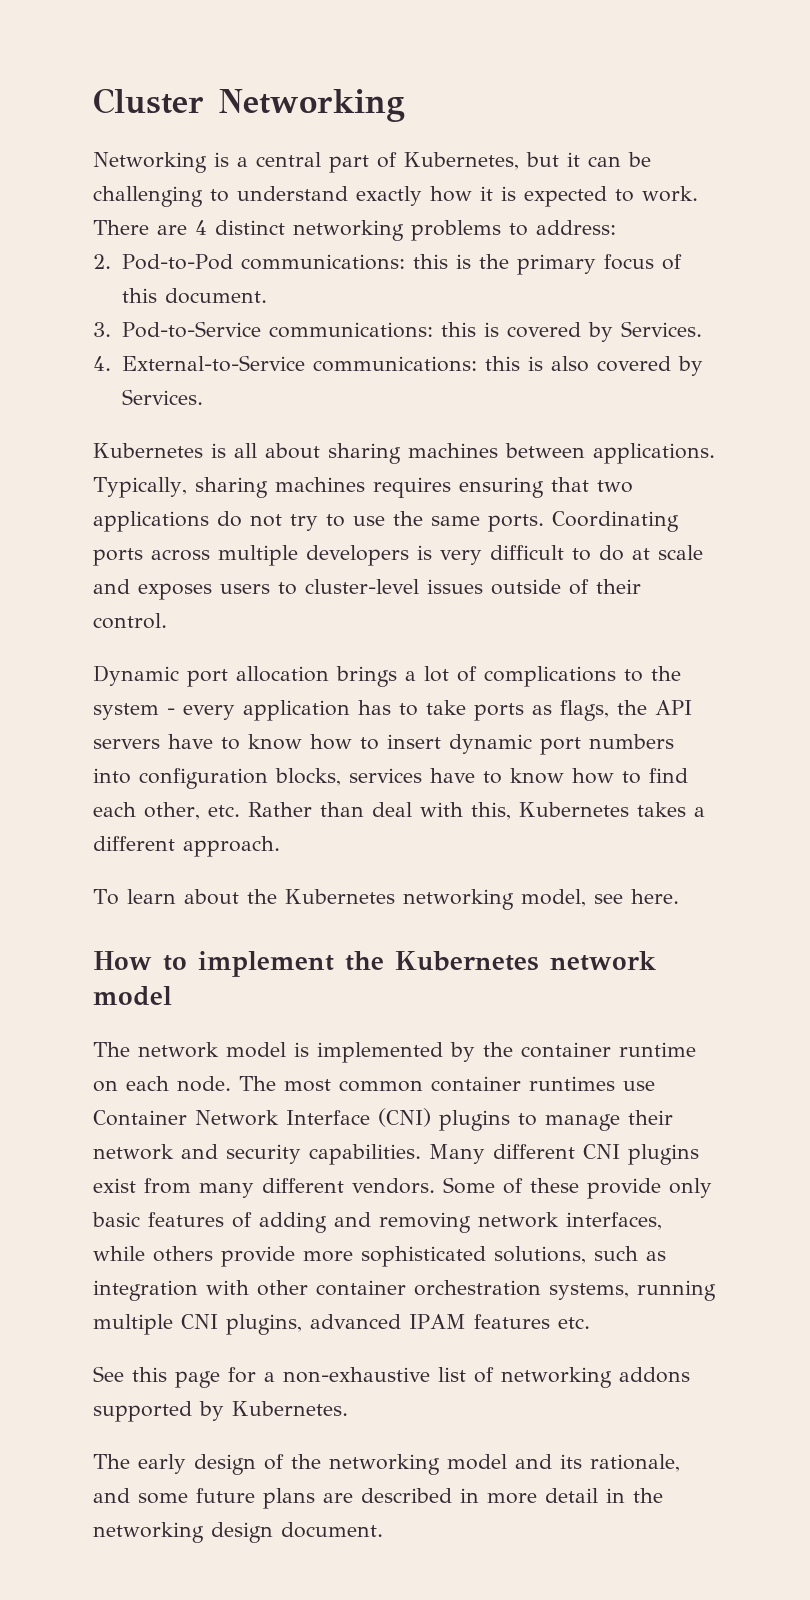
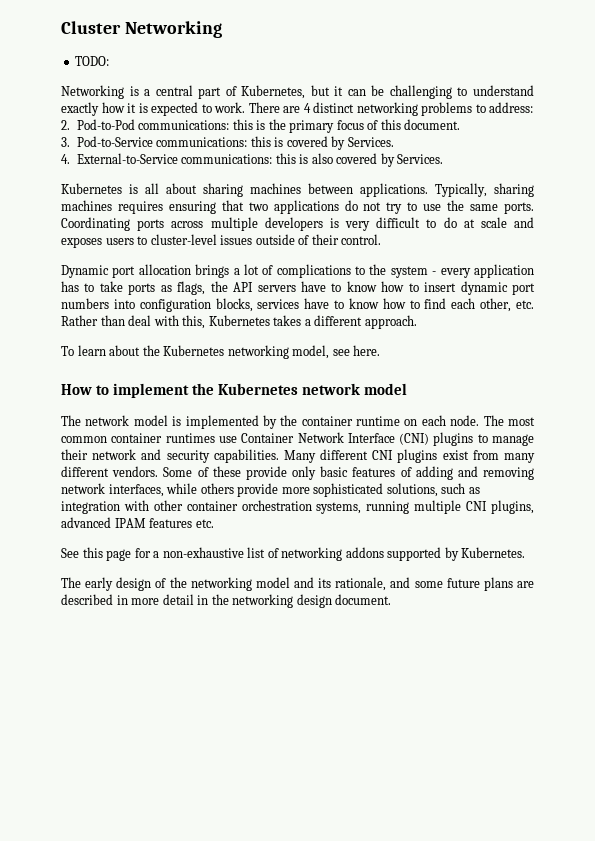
+ TODO:

